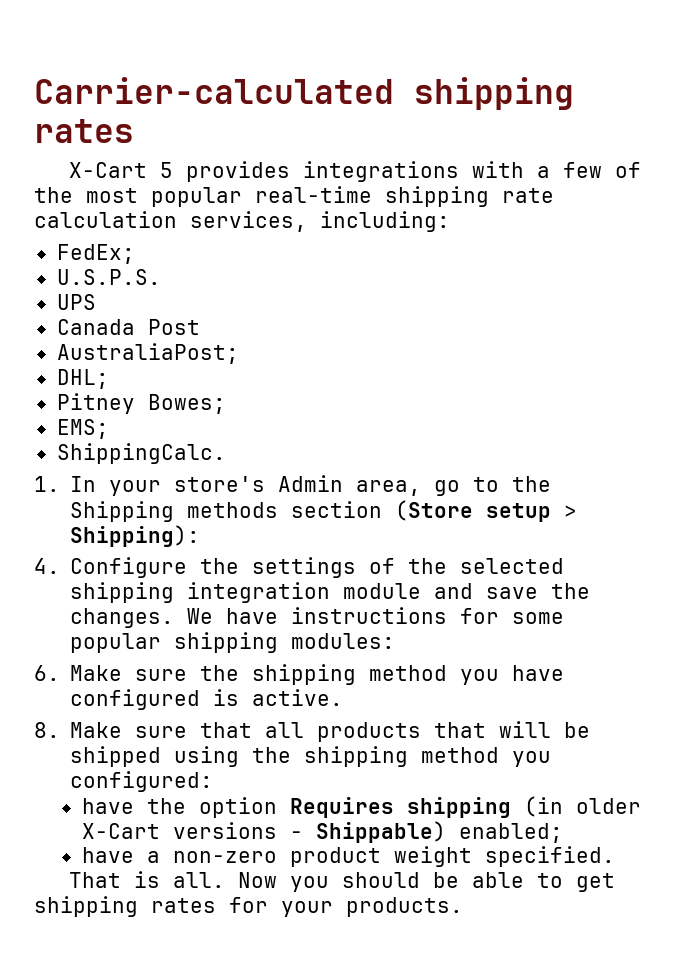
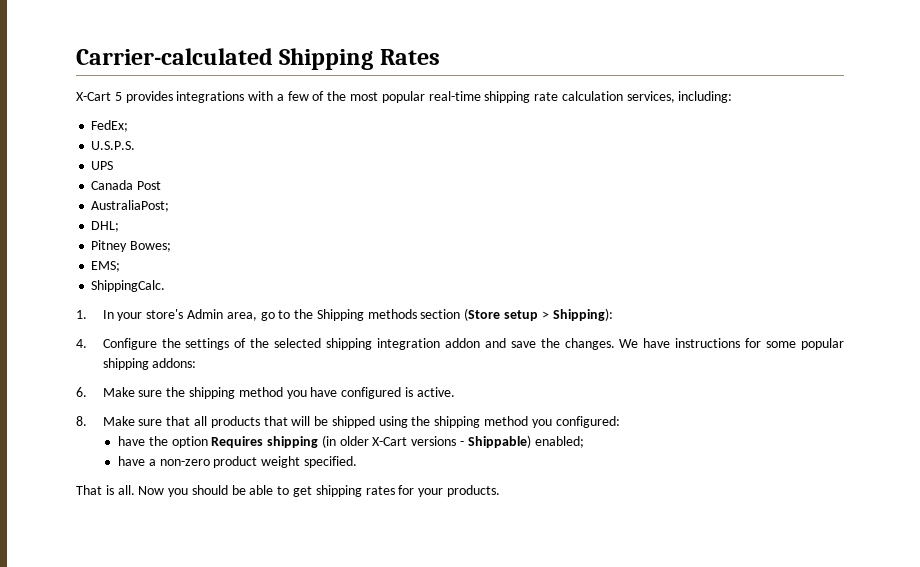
- Carrier-calculated shipping rates
+ Carrier-calculated Shipping Rates
- 4. Configure the settings of the selected shipping integration module and save the changes.
+ 4. Configure the settings of the selected shipping integration addon and save the changes.
- We have instructions for some popular shipping modules:
+ We have instructions for some popular shipping addons:

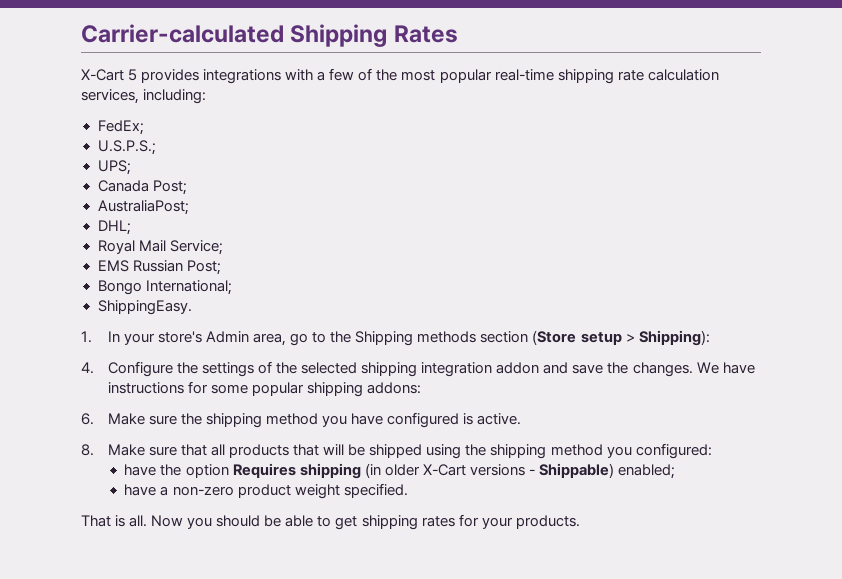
- U.S.P.S.
- UPS
+ U.S.P.S.;
+ UPS;
- Canada Post
+ Canada Post;
- Pitney Bowes;
- EMS;
- ShippingCalc.
+ Royal Mail Service;
+ EMS Russian Post;
+ Bongo International;
+ ShippingEasy.

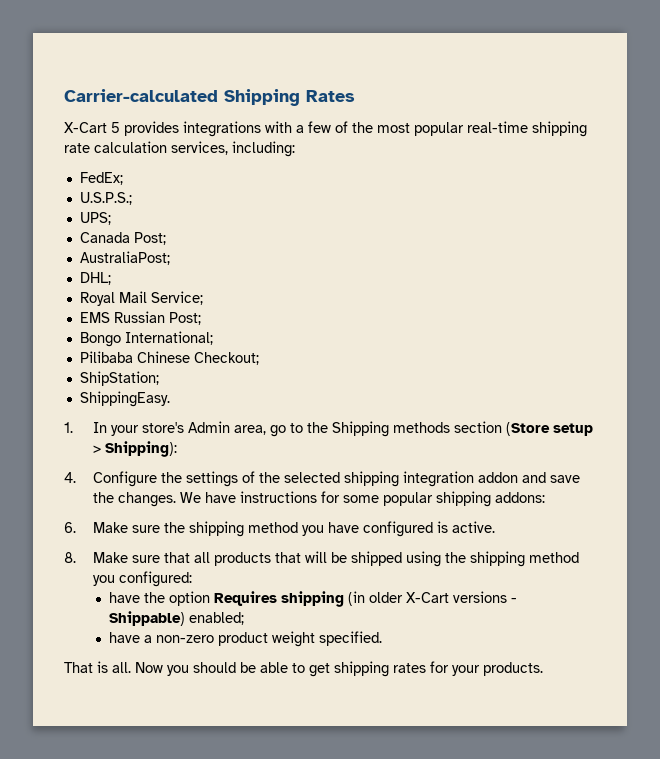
+ Pilibaba Chinese Checkout;
+ ShipStation;

